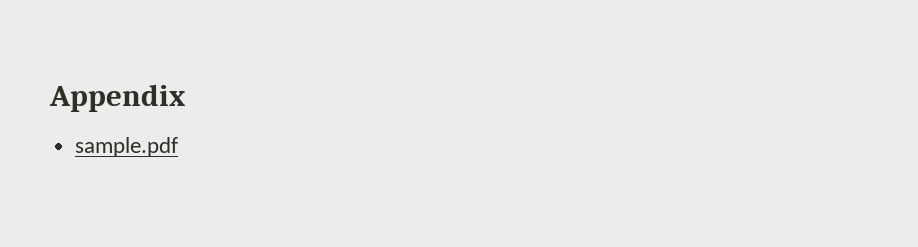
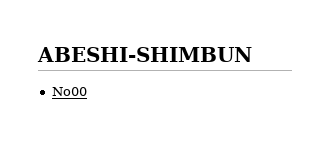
- Appendix
- sample.pdf
+ ABESHI-SHIMBUN
+ No00

